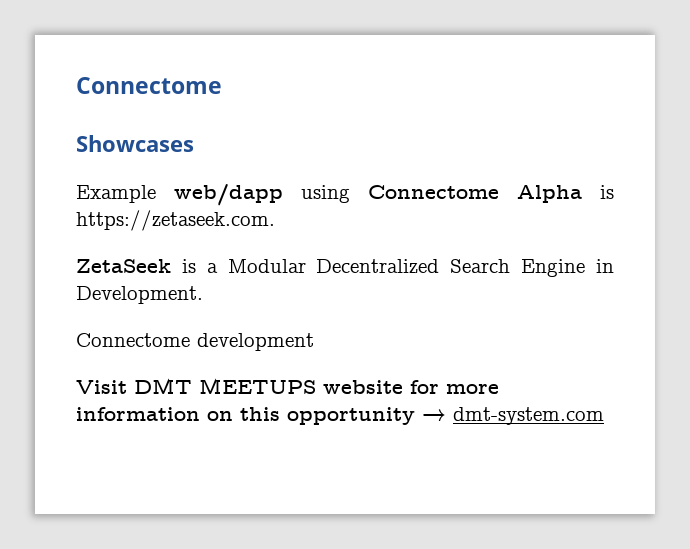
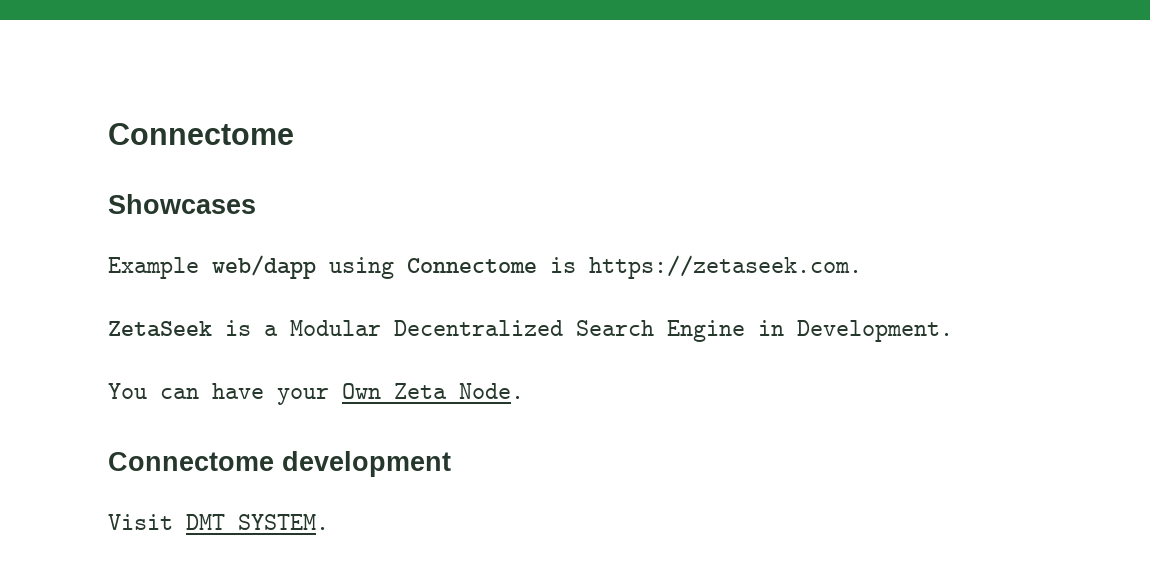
- Example web/dapp using Connectome Alpha is https://zetaseek.com.
+ Example web/dapp using Connectome is https://zetaseek.com.
+ You can have your Own Zeta Node.
  Connectome development
- Visit DMT MEETUPS website for more information on this opportunity → dmt-system.com
+ Visit DMT SYSTEM.

